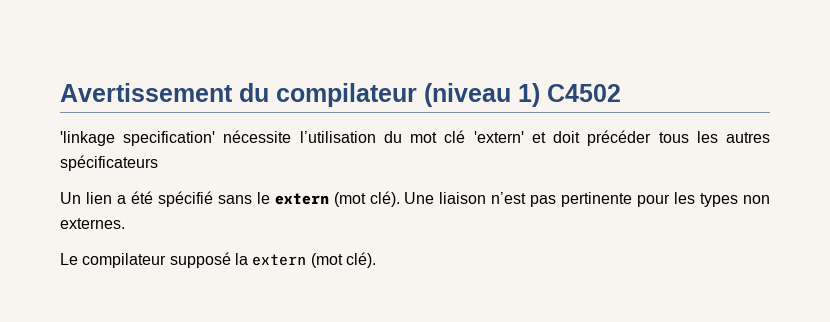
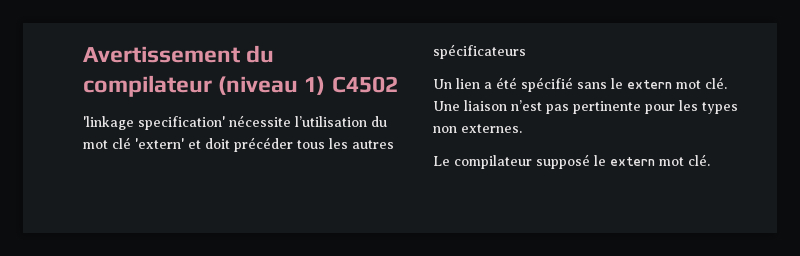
- Un lien a été spécifié sans le extern (mot clé).
+ Un lien a été spécifié sans le extern mot clé.
- Le compilateur supposé la extern (mot clé).
+ Le compilateur supposé le extern mot clé.

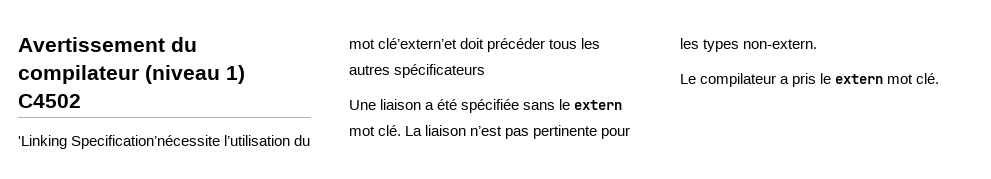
- 'linkage specification' nécessite l’utilisation du mot clé 'extern' et doit précéder tous les autres spécificateurs
+ 'Linking Specification’nécessite l’utilisation du mot clé’extern’et doit précéder tous les autres spécificateurs
- Un lien a été spécifié sans le extern mot clé.
+ Une liaison a été spécifiée sans le extern mot clé.
- Une liaison n’est pas pertinente pour les types non externes.
+ La liaison n’est pas pertinente pour les types non-extern.
- Le compilateur supposé le extern mot clé.
+ Le compilateur a pris le extern mot clé.

